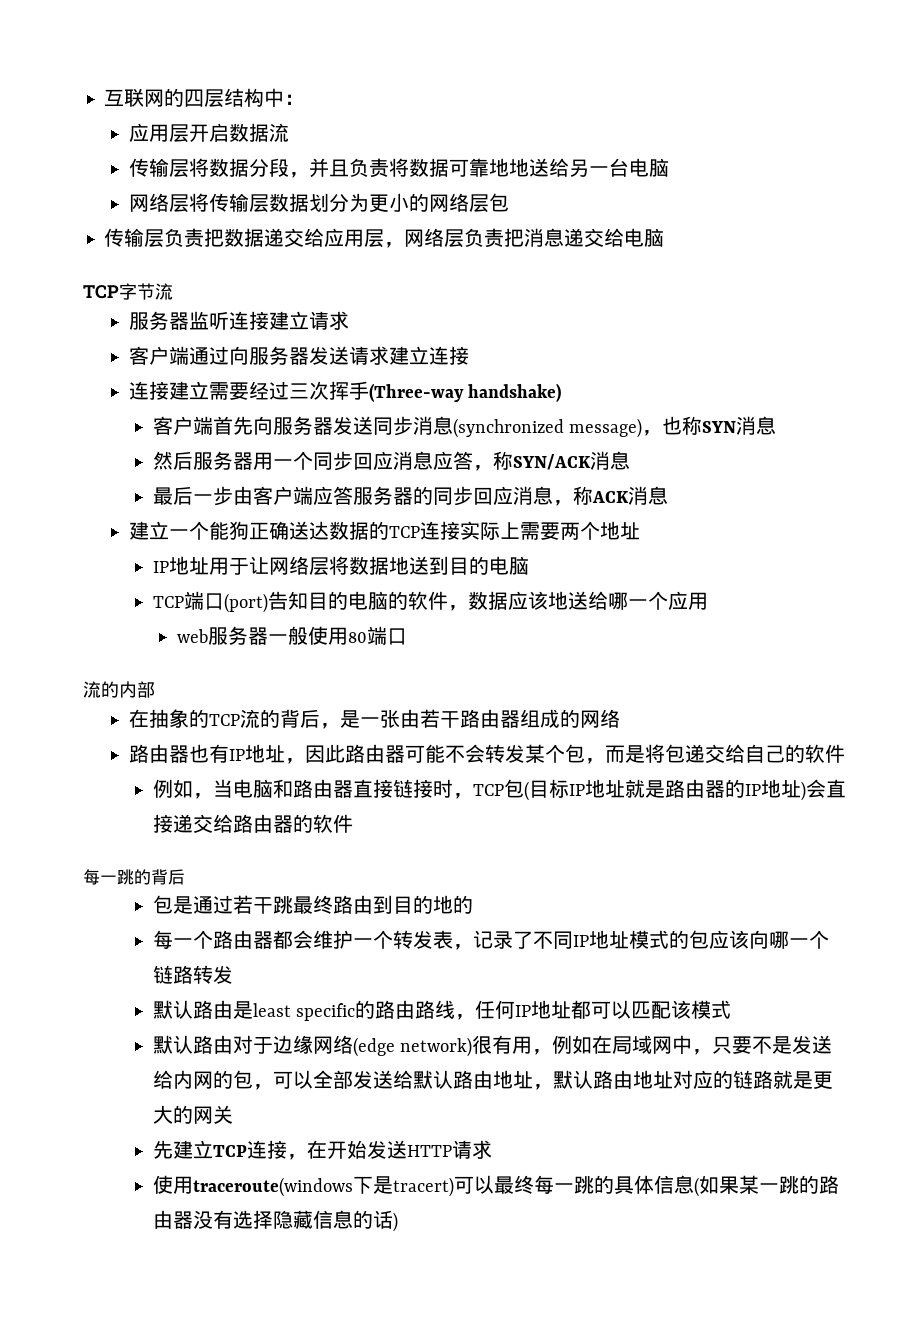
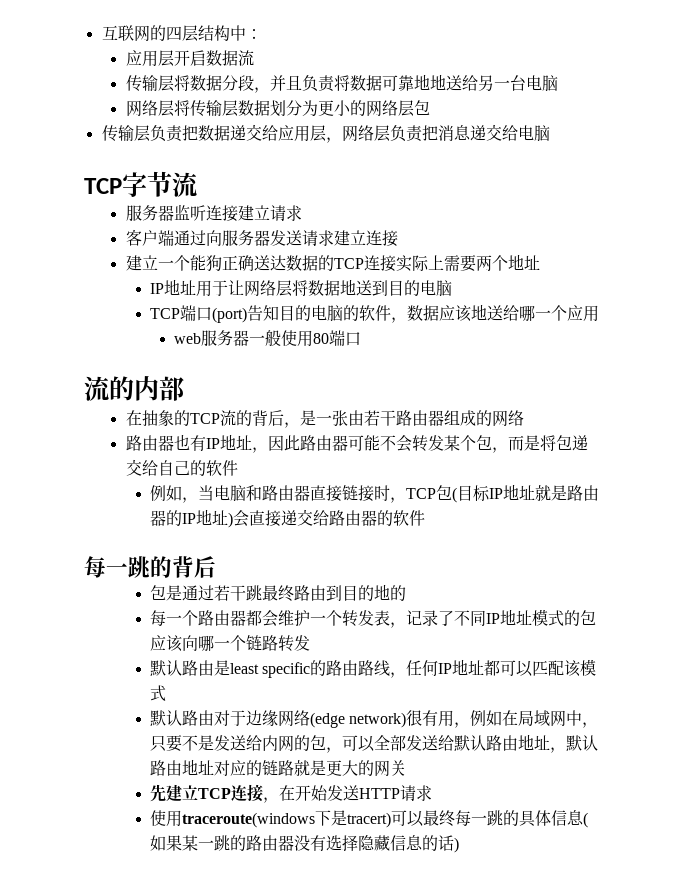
- 连接建立需要经过三次挥手(Three-way handshake)
- 客户端首先向服务器发送同步消息(synchronized message)，也称SYN消息
- 然后服务器用一个同步回应消息应答，称SYN/ACK消息
- 最后一步由客户端应答服务器的同步回应消息，称ACK消息

